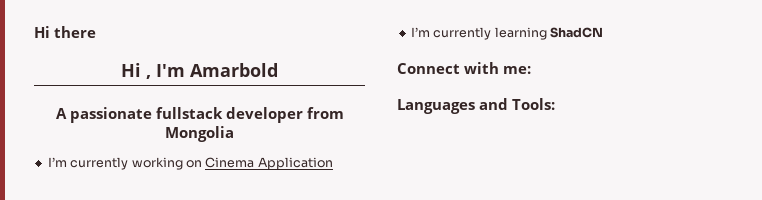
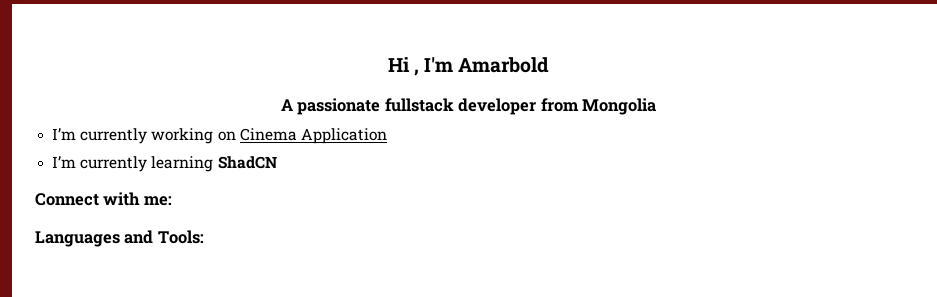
- Hi there

